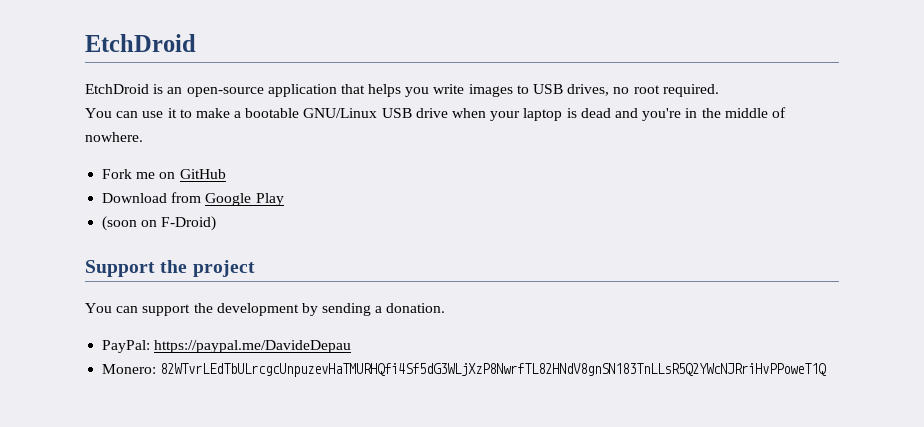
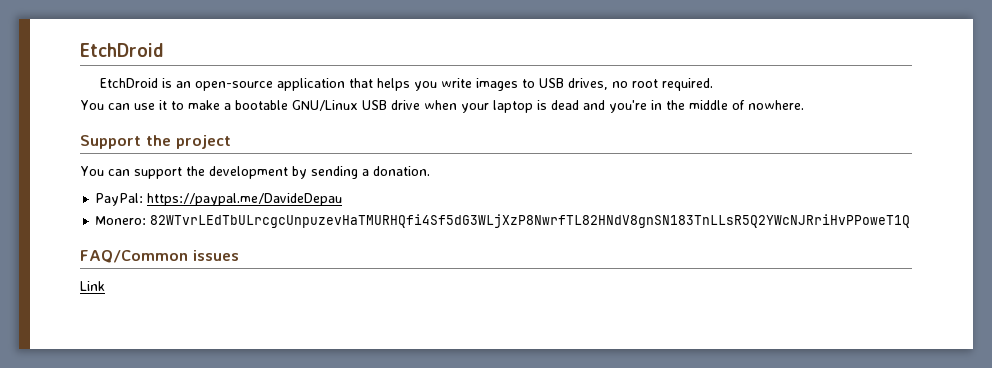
- Fork me on GitHub
- Download from Google Play
- (soon on F-Droid)
+ FAQ/Common issues
+ Link

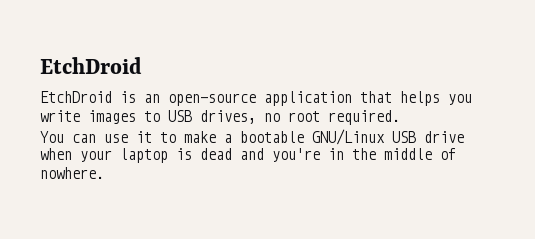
- Support the project
- You can support the development by sending a donation.
- PayPal: https://paypal.me/DavideDepau
- Monero: 82WTvrLEdTbULrcgcUnpuzevHaTMURHQfi4Sf5dG3WLjXzP8NwrfTL82HNdV8gnSN183TnLLsR5Q2YWcNJRriHvPPoweT1Q
- FAQ/Common issues
- Link

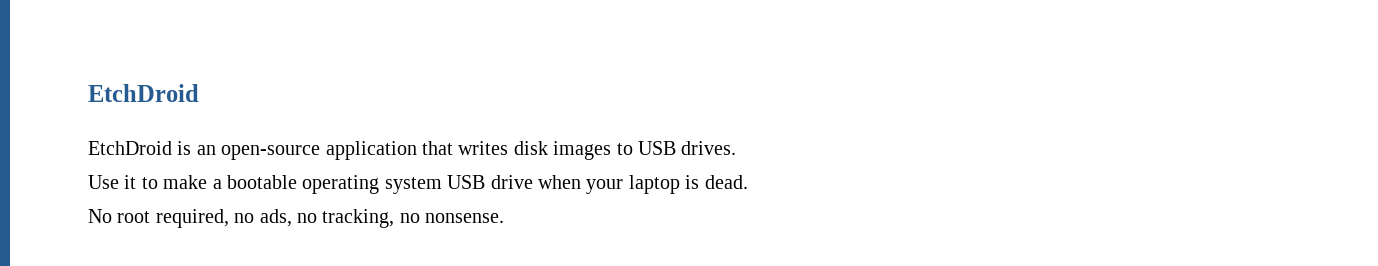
- EtchDroid is an open-source application that helps you write images to USB drives, no root required.
- You can use it to make a bootable GNU/Linux USB drive when your laptop is dead and you're in the middle of nowhere.
+ EtchDroid is an open-source application that writes disk images to USB drives.
+ Use it to make a bootable operating system USB drive when your laptop is dead.
+ No root required, no ads, no tracking, no nonsense.

